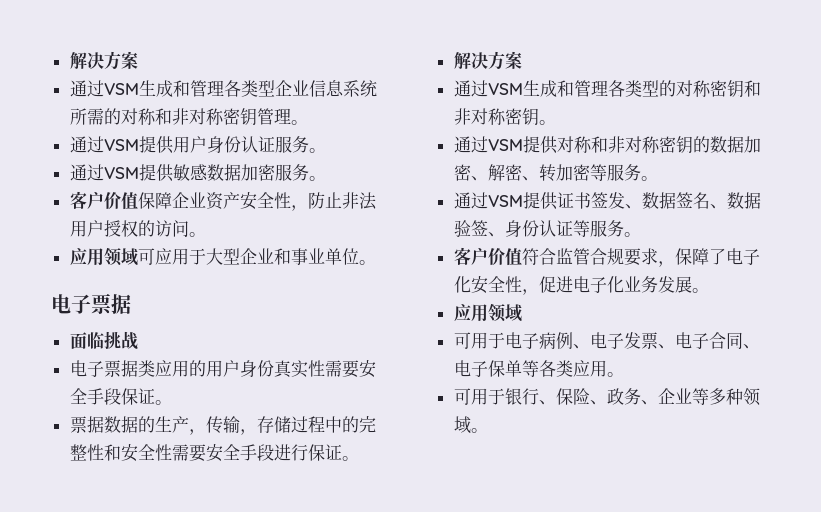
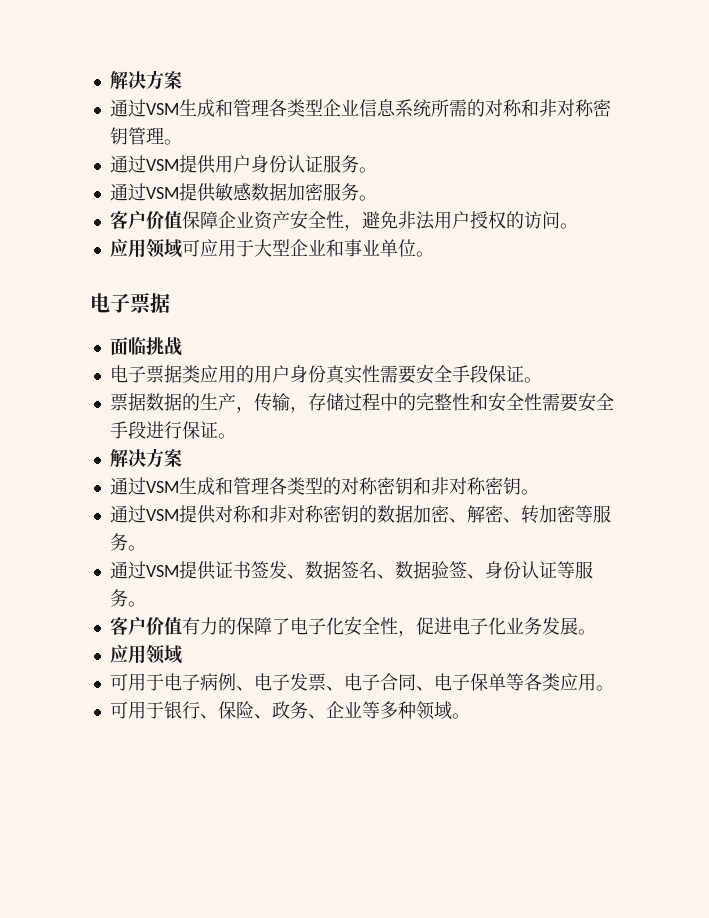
- 客户价值保障企业资产安全性，防止非法用户授权的访问。
+ 客户价值保障企业资产安全性，避免非法用户授权的访问。
- 客户价值符合监管合规要求，保障了电子化安全性，促进电子化业务发展。
+ 客户价值有力的保障了电子化安全性，促进电子化业务发展。

